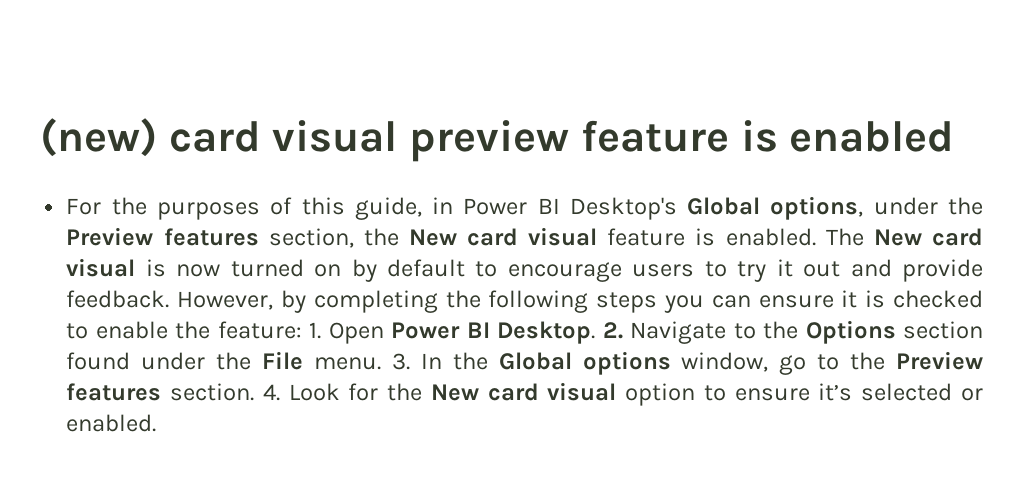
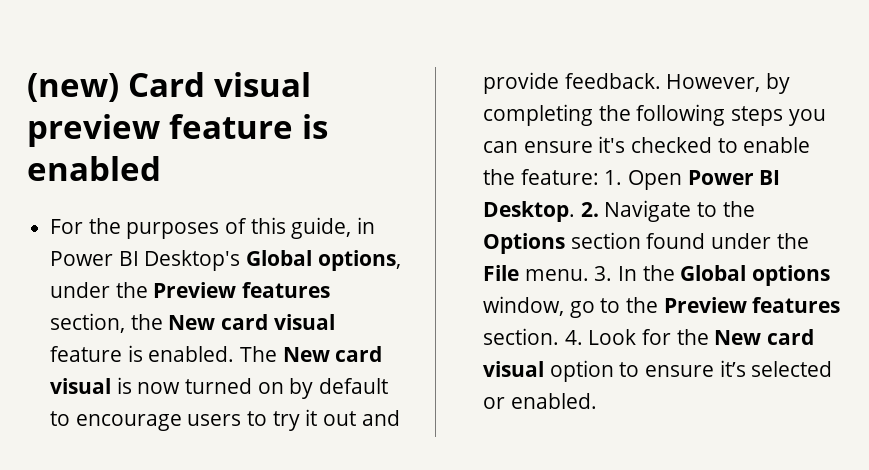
- (new) card visual preview feature is enabled
+ (new) Card visual preview feature is enabled
- However, by completing the following steps you can ensure it is checked to enable the feature: 1. Open Power BI Desktop.
+ However, by completing the following steps you can ensure it's checked to enable the feature: 1. Open Power BI Desktop.

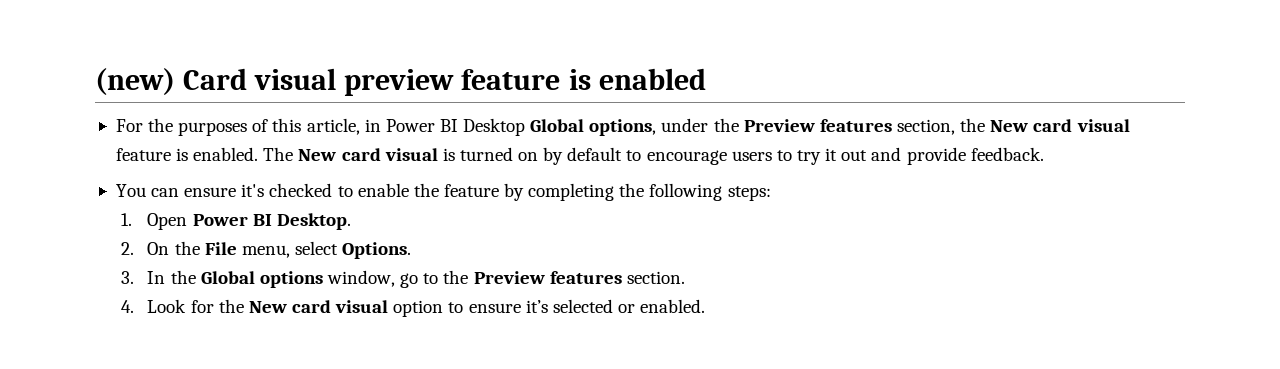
- For the purposes of this guide, in Power BI Desktop's Global options, under the Preview features section, the New card visual feature is enabled.
+ For the purposes of this article, in Power BI Desktop Global options, under the Preview features section, the New card visual feature is enabled.
- The New card visual is now turned on by default to encourage users to try it out and provide feedback. However, by completing the following steps you can ensure it's checked to enable the feature: 1. Open Power BI Desktop. 2. Navigate to the Options section found under the File menu. 3. In the Global options window, go to the Preview features section. 4. Look for the New card visual option to ensure it’s selected or enabled.
+ The New card visual is turned on by default to encourage users to try it out and provide feedback.
+ You can ensure it's checked to enable the feature by completing the following steps:
+ 1. Open Power BI Desktop.
+ 2. On the File menu, select Options.
+ 3. In the Global options window, go to the Preview features section.
+ 4. Look for the New card visual option to ensure it’s selected or enabled.

